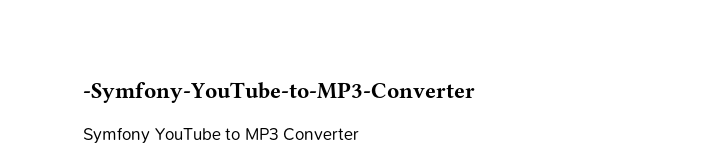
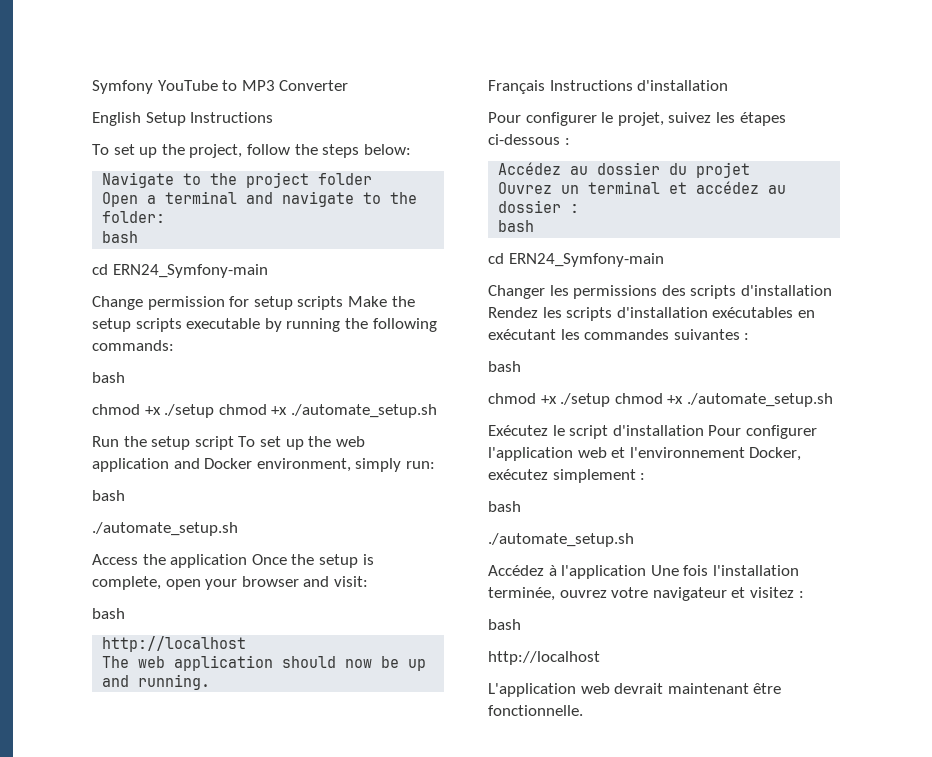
- -Symfony-YouTube-to-MP3-Converter
+ English Setup Instructions
+ To set up the project, follow the steps below:
+ Navigate to the project folder
+ Open a terminal and navigate to the folder:
+ bash
+ cd ERN24_Symfony-main
+ Change permission for setup scripts Make the setup scripts executable by running the following commands:
+ bash
+ chmod +x ./setup chmod +x ./automate_setup.sh
+ Run the setup script To set up the web application and Docker environment, simply run:
+ bash
+ ./automate_setup.sh
+ Access the application Once the setup is complete, open your browser and visit:
+ bash
+ http://localhost
+ The web application should now be up and running.
+ Français Instructions d'installation
+ Pour configurer le projet, suivez les étapes ci-dessous :
+ Accédez au dossier du projet
+ Ouvrez un terminal et accédez au dossier :
+ bash
+ cd ERN24_Symfony-main
+ Changer les permissions des scripts d'installation Rendez les scripts d'installation exécutables en exécutant les commandes suivantes :
+ bash
+ chmod +x ./setup chmod +x ./automate_setup.sh
+ Exécutez le script d'installation Pour configurer l'application web et l'environnement Docker, exécutez simplement :
+ bash
+ ./automate_setup.sh
+ Accédez à l'application Une fois l'installation terminée, ouvrez votre navigateur et visitez :
+ bash
+ http://localhost
+ L'application web devrait maintenant être fonctionnelle.

